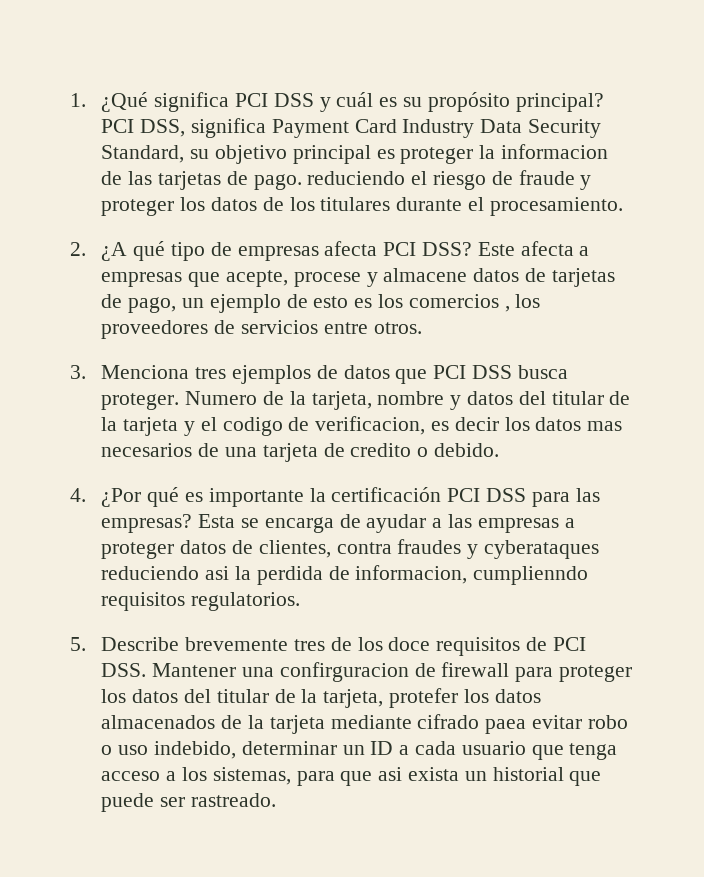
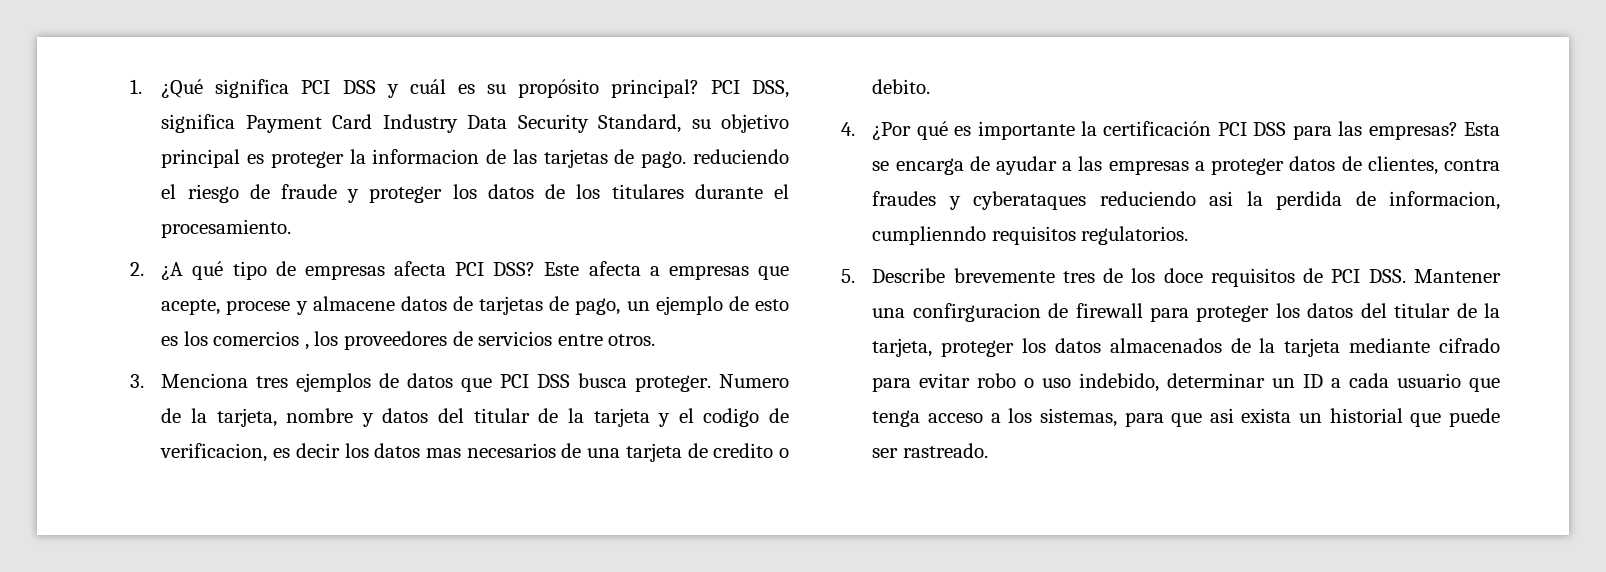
- Numero de la tarjeta, nombre y datos del titular de la tarjeta y el codigo de verificacion, es decir los datos mas necesarios de una tarjeta de credito o debido.
+ Numero de la tarjeta, nombre y datos del titular de la tarjeta y el codigo de verificacion, es decir los datos mas necesarios de una tarjeta de credito o debito.
- 5. Describe brevemente tres de los doce requisitos de PCI DSS. Mantener una confirguracion de firewall para proteger los datos del titular de la tarjeta, protefer los datos almacenados de la tarjeta mediante cifrado paea evitar robo o uso indebido, determinar un ID a cada usuario que tenga acceso a los sistemas, para que asi exista un historial que puede ser rastreado.
+ 5. Describe brevemente tres de los doce requisitos de PCI DSS. Mantener una confirguracion de firewall para proteger los datos del titular de la tarjeta, proteger los datos almacenados de la tarjeta mediante cifrado para evitar robo o uso indebido, determinar un ID a cada usuario que tenga acceso a los sistemas, para que asi exista un historial que puede ser rastreado.

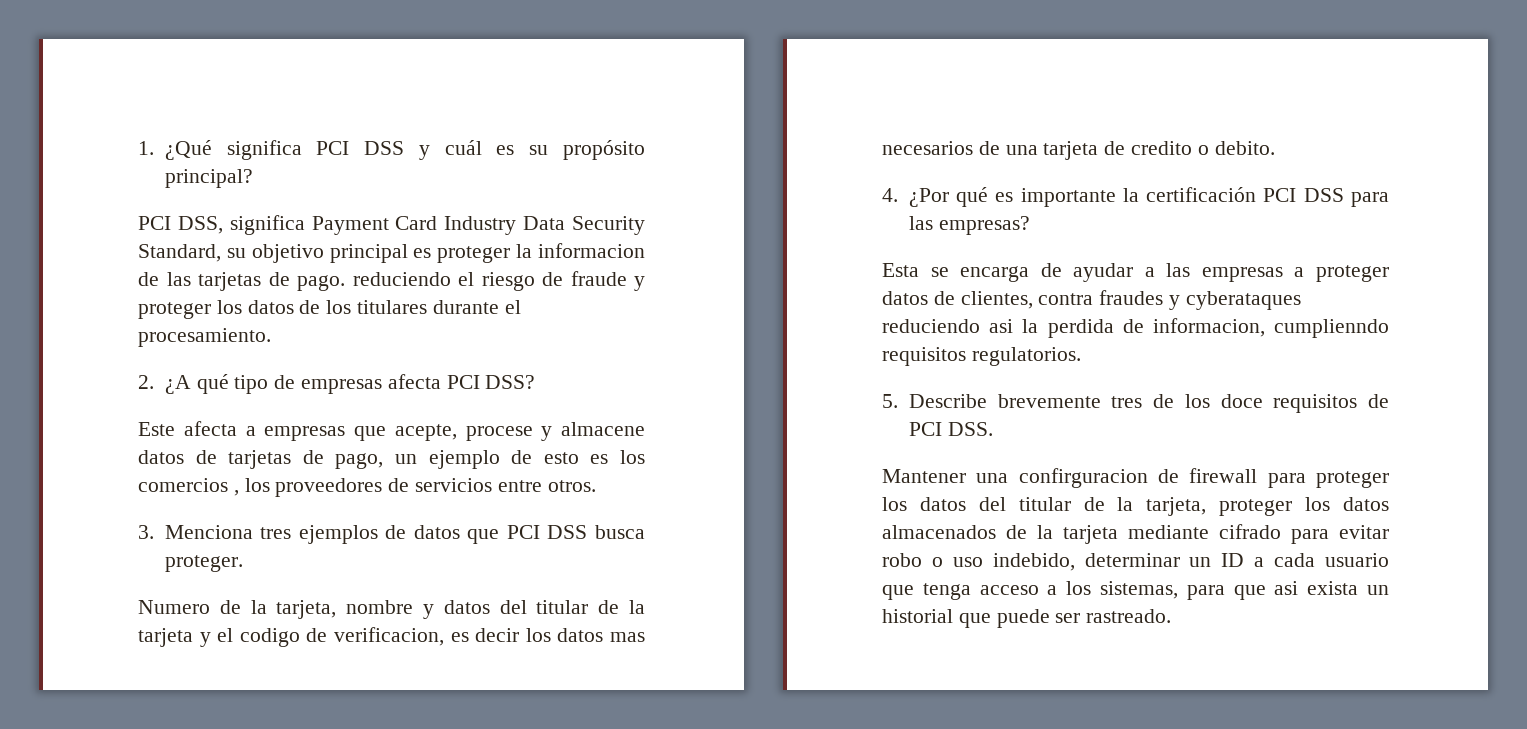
- 1. ¿Qué significa PCI DSS y cuál es su propósito principal? PCI DSS, significa Payment Card Industry Data Security Standard, su objetivo principal es proteger la informacion de las tarjetas de pago. reduciendo el riesgo de fraude y proteger los datos de los titulares durante el procesamiento.
+ 1. ¿Qué significa PCI DSS y cuál es su propósito principal?
+ PCI DSS, significa Payment Card Industry Data Security Standard, su objetivo principal es proteger la informacion de las tarjetas de pago. reduciendo el riesgo de fraude y proteger los datos de los titulares durante el procesamiento.
- 2. ¿A qué tipo de empresas afecta PCI DSS? Este afecta a empresas que acepte, procese y almacene datos de tarjetas de pago, un ejemplo de esto es los comercios , los proveedores de servicios entre otros.
+ 2. ¿A qué tipo de empresas afecta PCI DSS?
+ Este afecta a empresas que acepte, procese y almacene datos de tarjetas de pago, un ejemplo de esto es los comercios , los proveedores de servicios entre otros.
- 3. Menciona tres ejemplos de datos que PCI DSS busca proteger. Numero de la tarjeta, nombre y datos del titular de la tarjeta y el codigo de verificacion, es decir los datos mas necesarios de una tarjeta de credito o debito.
+ 3. Menciona tres ejemplos de datos que PCI DSS busca proteger.
+ Numero de la tarjeta, nombre y datos del titular de la tarjeta y el codigo de verificacion, es decir los datos mas necesarios de una tarjeta de credito o debito.
- 4. ¿Por qué es importante la certificación PCI DSS para las empresas? Esta se encarga de ayudar a las empresas a proteger datos de clientes, contra fraudes y cyberataques reduciendo asi la perdida de informacion, cumplienndo requisitos regulatorios.
+ 4. ¿Por qué es importante la certificación PCI DSS para las empresas?
+ Esta se encarga de ayudar a las empresas a proteger datos de clientes, contra fraudes y cyberataques reduciendo asi la perdida de informacion, cumplienndo requisitos regulatorios.
- 5. Describe brevemente tres de los doce requisitos de PCI DSS. Mantener una confirguracion de firewall para proteger los datos del titular de la tarjeta, proteger los datos almacenados de la tarjeta mediante cifrado para evitar robo o uso indebido, determinar un ID a cada usuario que tenga acceso a los sistemas, para que asi exista un historial que puede ser rastreado.
+ 5. Describe brevemente tres de los doce requisitos de PCI DSS.
+ Mantener una confirguracion de firewall para proteger los datos del titular de la tarjeta, proteger los datos almacenados de la tarjeta mediante cifrado para evitar robo o uso indebido, determinar un ID a cada usuario que tenga acceso a los sistemas, para que asi exista un historial que puede ser rastreado.

